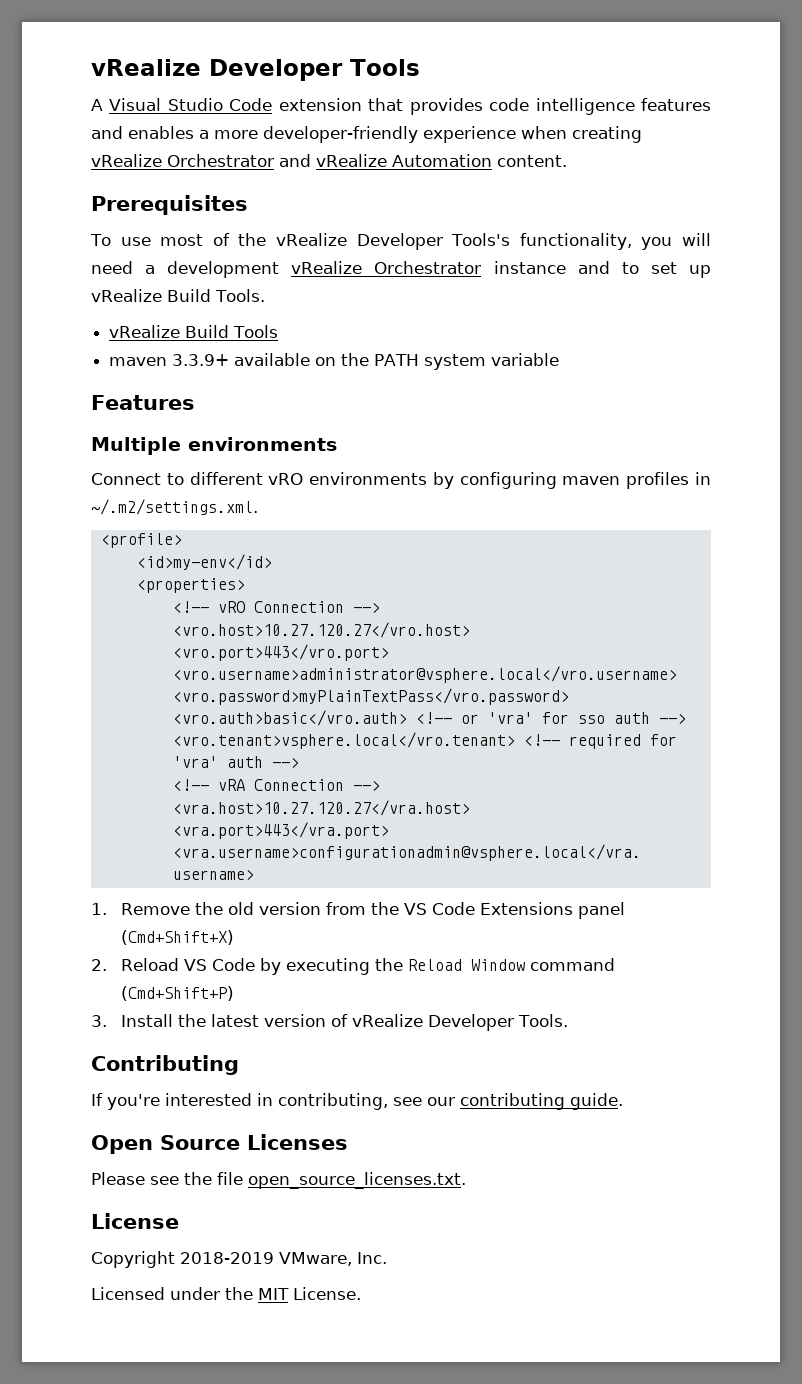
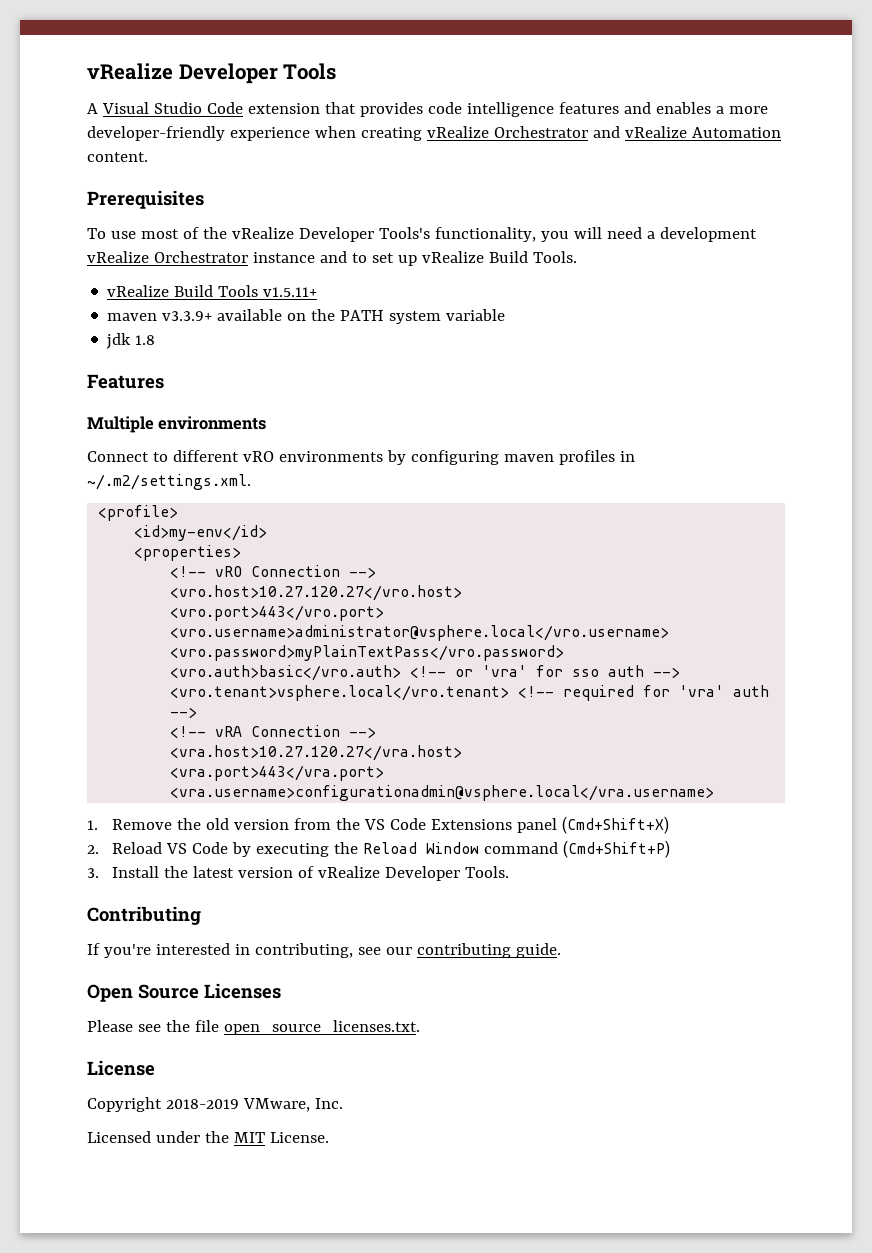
- vRealize Build Tools
- maven 3.3.9+ available on the PATH system variable
+ vRealize Build Tools v1.5.11+
+ maven v3.3.9+ available on the PATH system variable
+ jdk 1.8

